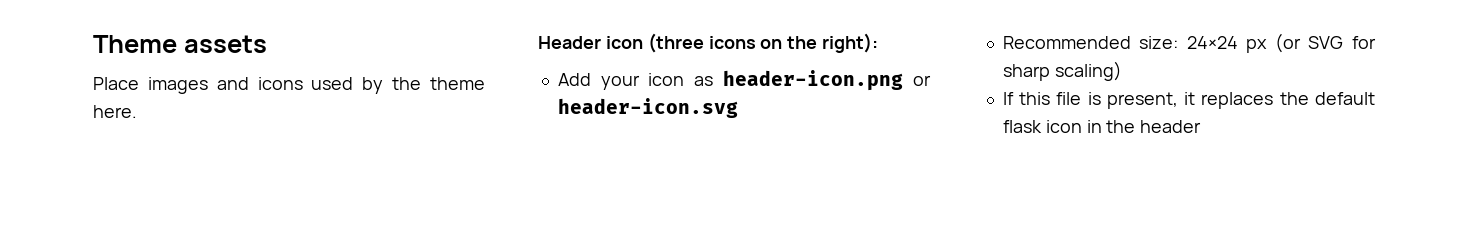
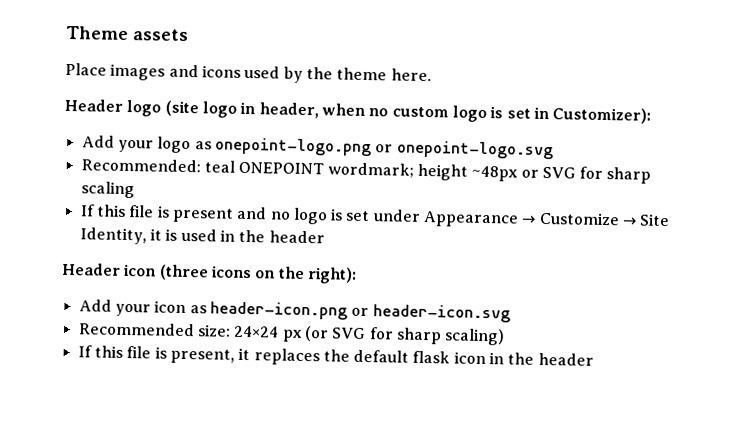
+ Header logo (site logo in header, when no custom logo is set in Customizer):
+ Add your logo as onepoint-logo.png or onepoint-logo.svg
+ Recommended: teal ONEPOINT wordmark; height ~48px or SVG for sharp scaling
+ If this file is present and no logo is set under Appearance → Customize → Site Identity, it is used in the header

